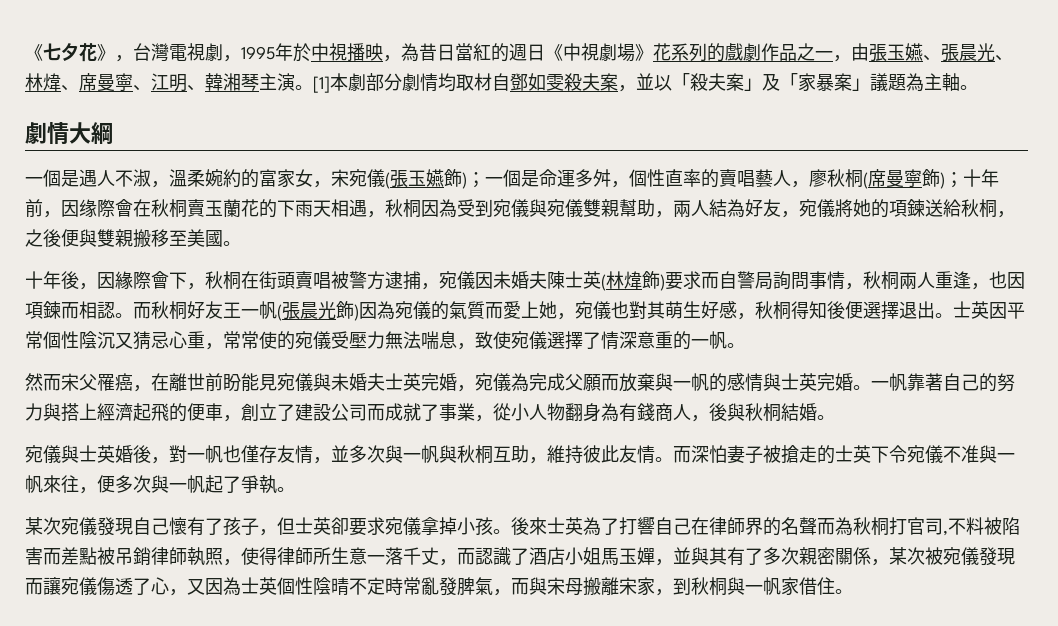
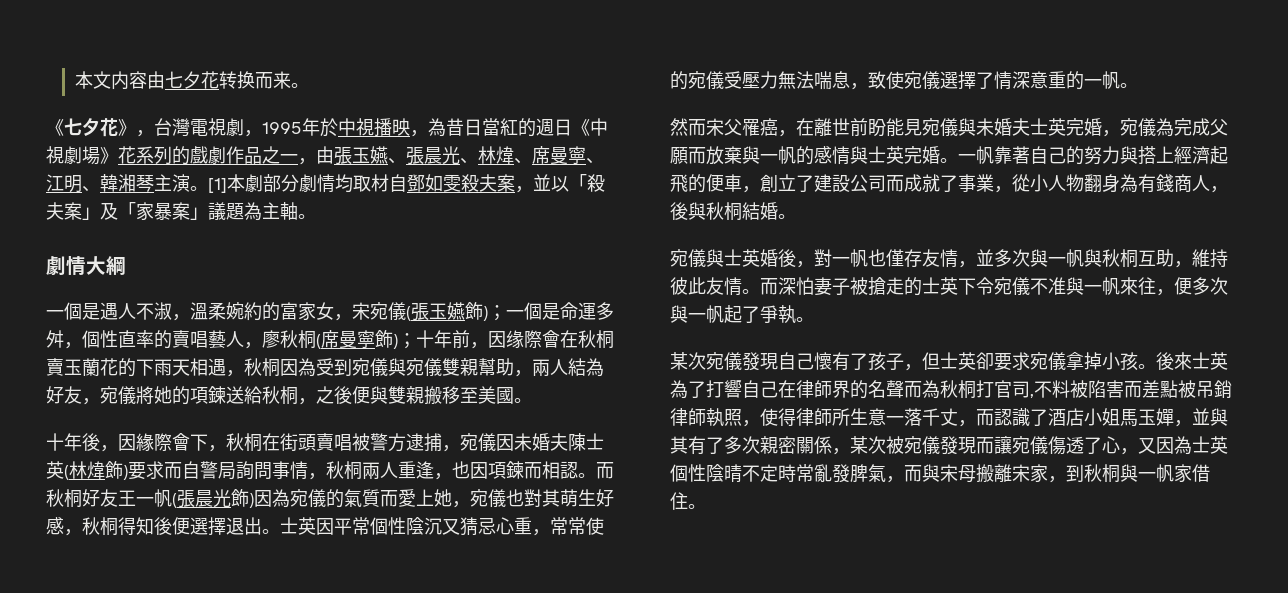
+ 本文内容由七夕花转换而来。

